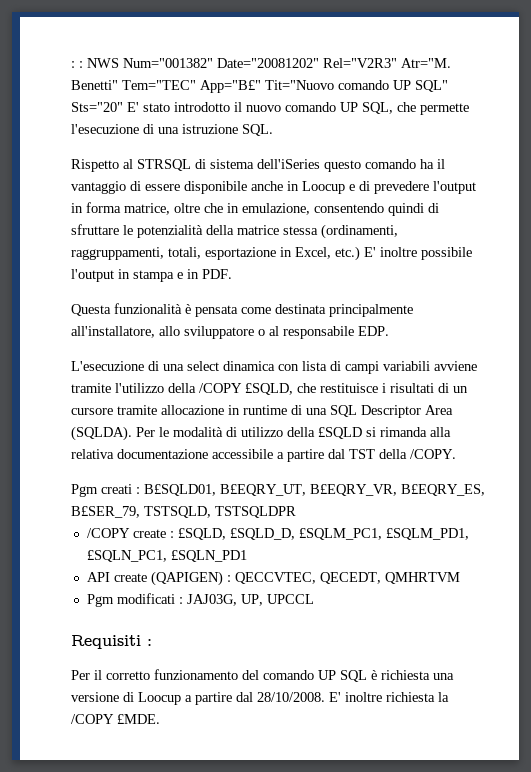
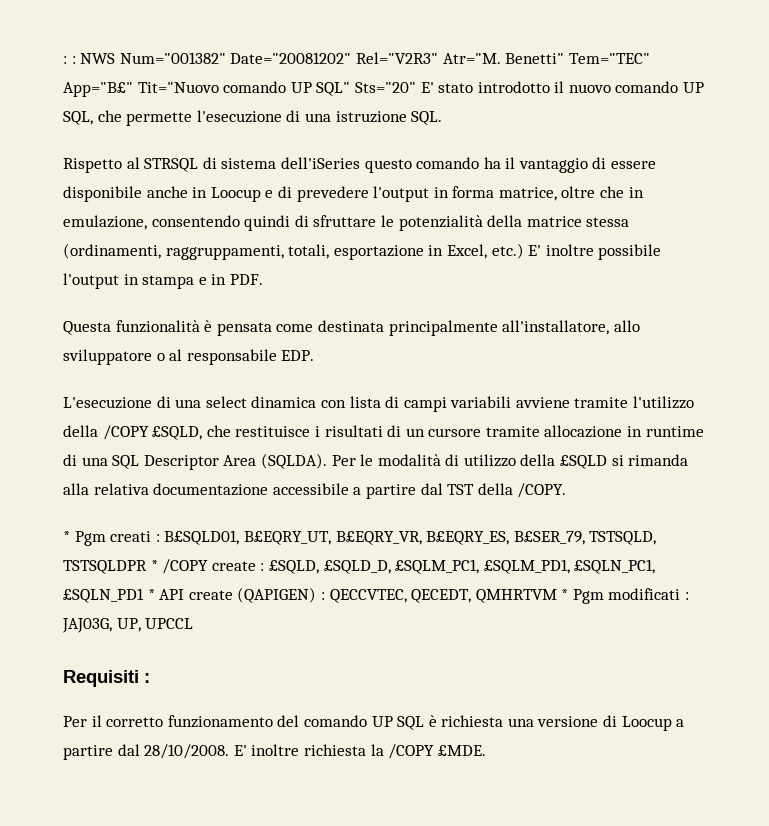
- Pgm creati : B£SQLD01, B£EQRY_UT, B£EQRY_VR, B£EQRY_ES, B£SER_79, TSTSQLD, TSTSQLDPR
- /COPY create : £SQLD, £SQLD_D, £SQLM_PC1, £SQLM_PD1, £SQLN_PC1, £SQLN_PD1
- API create (QAPIGEN) : QECCVTEC, QECEDT, QMHRTVM
- Pgm modificati : JAJ03G, UP, UPCCL
+ * Pgm creati : B£SQLD01, B£EQRY_UT, B£EQRY_VR, B£EQRY_ES, B£SER_79, TSTSQLD, TSTSQLDPR * /COPY create : £SQLD, £SQLD_D, £SQLM_PC1, £SQLM_PD1, £SQLN_PC1, £SQLN_PD1 * API create (QAPIGEN) : QECCVTEC, QECEDT, QMHRTVM * Pgm modificati : JAJ03G, UP, UPCCL

